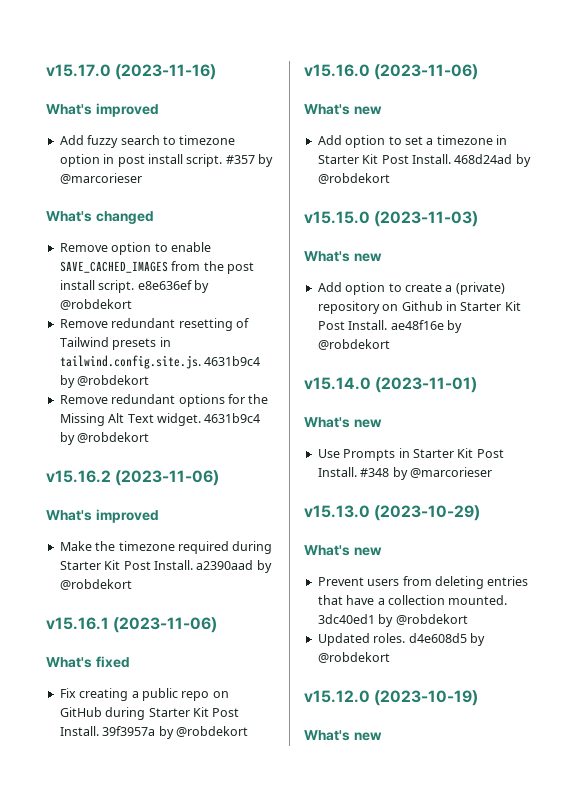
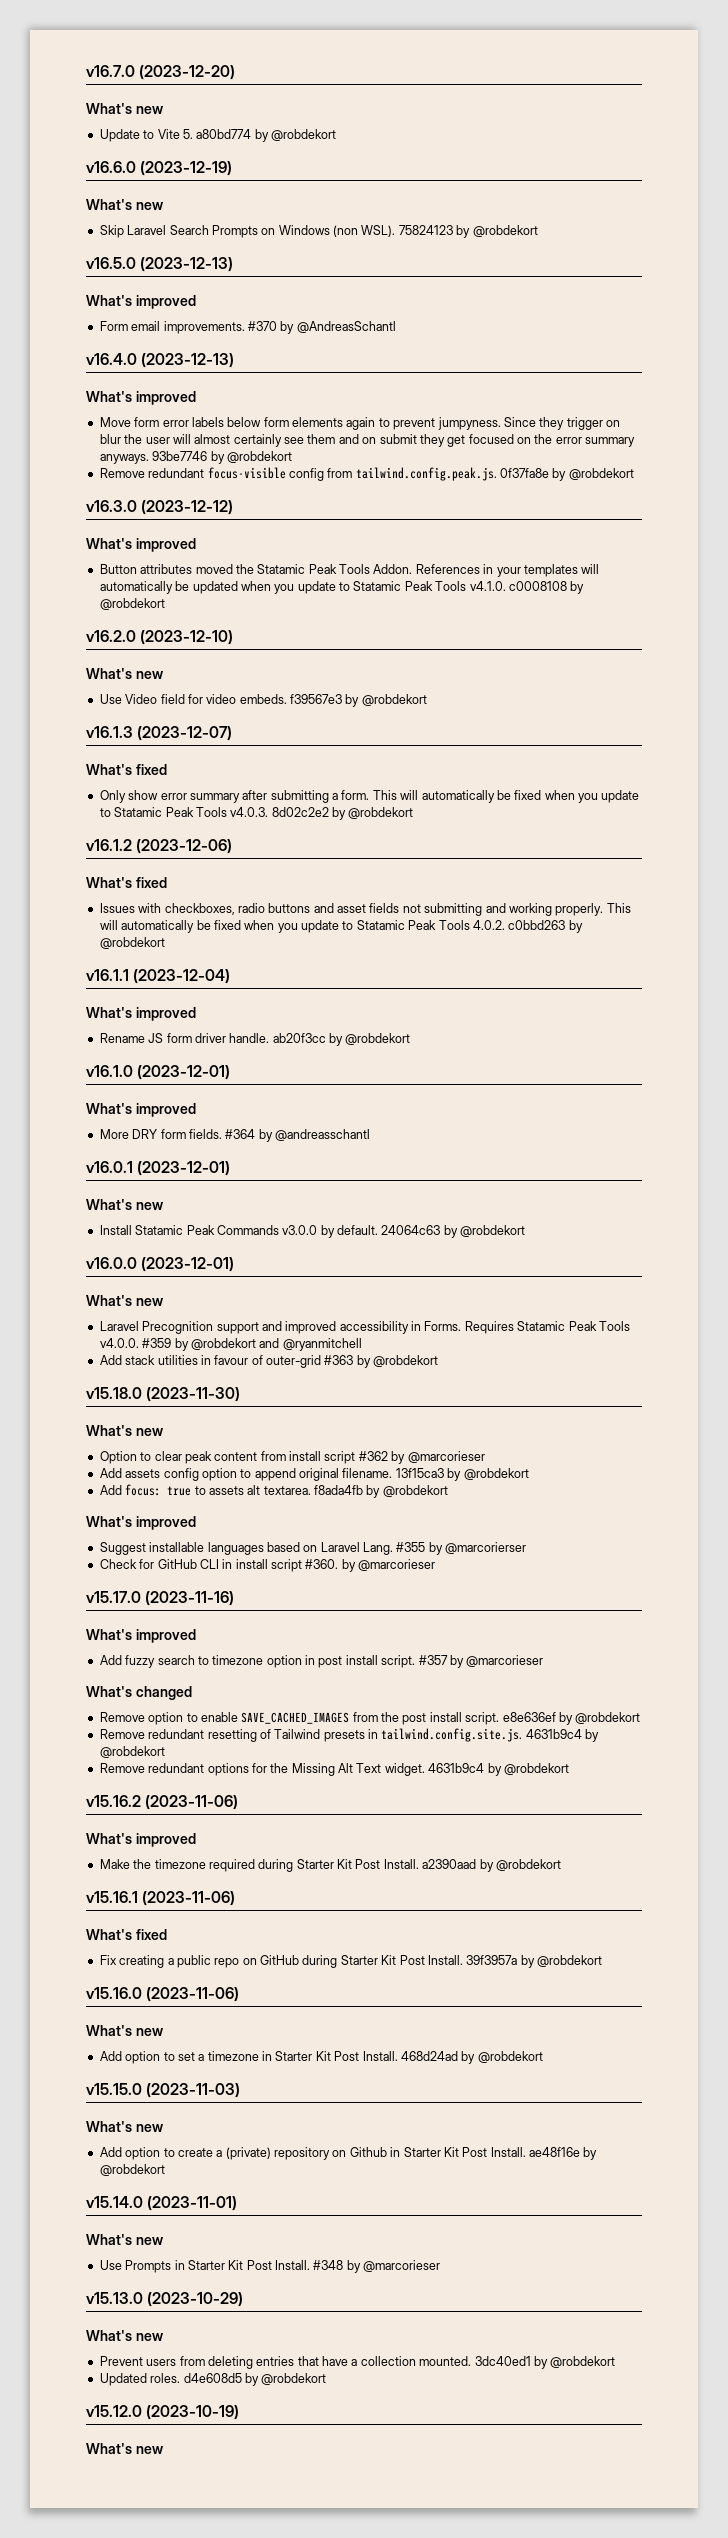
+ v16.7.0 (2023-12-20)
+ What's new
+ Update to Vite 5. a80bd774 by @robdekort
+ v16.6.0 (2023-12-19)
+ What's new
+ Skip Laravel Search Prompts on Windows (non WSL). 75824123 by @robdekort
+ v16.5.0 (2023-12-13)
+ What's improved
+ Form email improvements. #370 by @AndreasSchantl
+ v16.4.0 (2023-12-13)
+ What's improved
+ Move form error labels below form elements again to prevent jumpyness. Since they trigger on blur the user will almost certainly see them and on submit they get focused on the error summary anyways. 93be7746 by @robdekort
+ Remove redundant focus-visible config from tailwind.config.peak.js. 0f37fa8e by @robdekort
+ v16.3.0 (2023-12-12)
+ What's improved
+ Button attributes moved the Statamic Peak Tools Addon. References in your templates will automatically be updated when you update to Statamic Peak Tools v4.1.0. c0008108 by @robdekort
+ v16.2.0 (2023-12-10)
+ What's new
+ Use Video field for video embeds. f39567e3 by @robdekort
+ v16.1.3 (2023-12-07)
+ What's fixed
+ Only show error summary after submitting a form. This will automatically be fixed when you update to Statamic Peak Tools v4.0.3. 8d02c2e2 by @robdekort
+ v16.1.2 (2023-12-06)
+ What's fixed
+ Issues with checkboxes, radio buttons and asset fields not submitting and working properly. This will automatically be fixed when you update to Statamic Peak Tools 4.0.2. c0bbd263 by @robdekort
+ v16.1.1 (2023-12-04)
+ What's improved
+ Rename JS form driver handle. ab20f3cc by @robdekort
+ v16.1.0 (2023-12-01)
+ What's improved
+ More DRY form fields. #364 by @andreasschantl
+ v16.0.1 (2023-12-01)
+ What's new
+ Install Statamic Peak Commands v3.0.0 by default. 24064c63 by @robdekort
+ v16.0.0 (2023-12-01)
+ What's new
+ Laravel Precognition support and improved accessibility in Forms. Requires Statamic Peak Tools v4.0.0. #359 by @robdekort and @ryanmitchell
+ Add stack utilities in favour of outer-grid #363 by @robdekort
+ v15.18.0 (2023-11-30)
+ What's new
+ Option to clear peak content from install script #362 by @marcorieser
+ Add assets config option to append original filename. 13f15ca3 by @robdekort
+ Add focus: true to assets alt textarea. f8ada4fb by @robdekort
+ What's improved
+ Suggest installable languages based on Laravel Lang. #355 by @marcorierser
+ Check for GitHub CLI in install script #360. by @marcorieser

